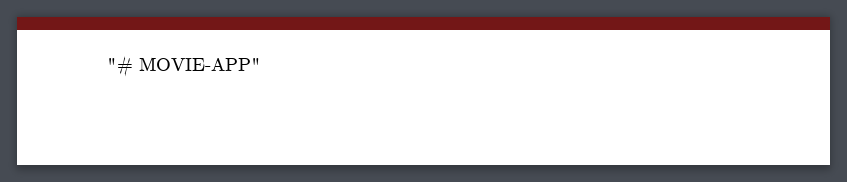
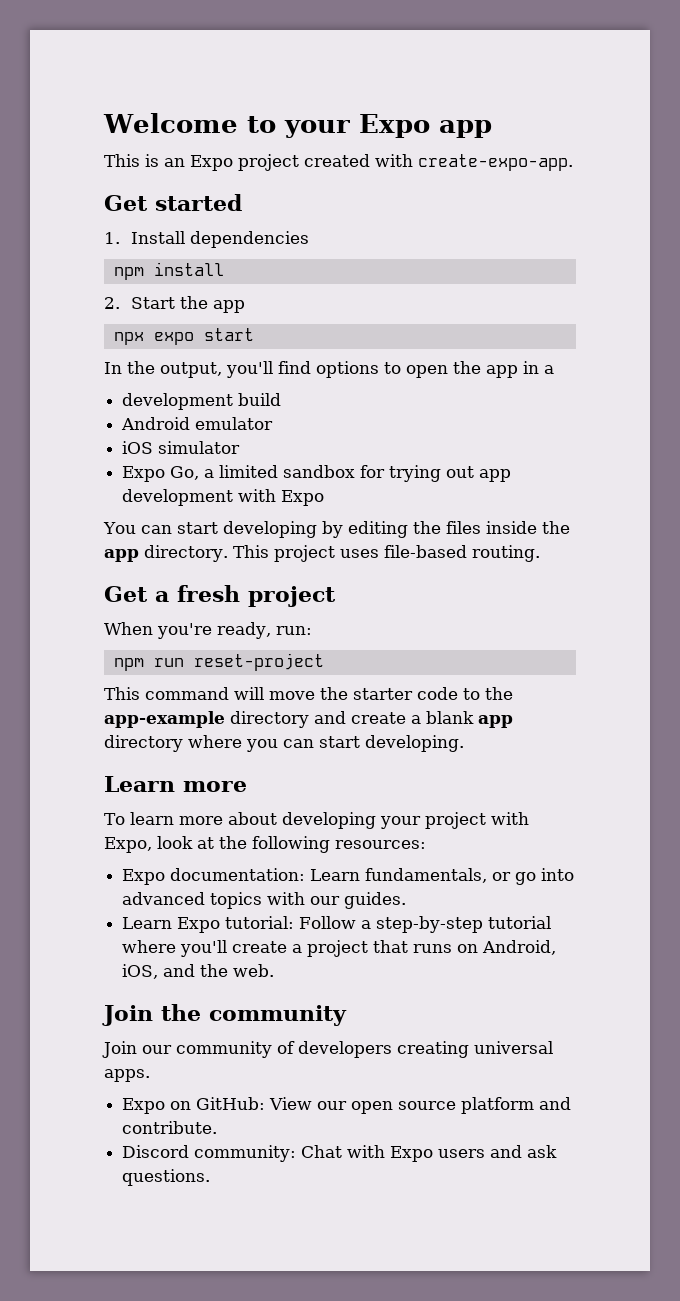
- "# MOVIE-APP"
+ Welcome to your Expo app
+ This is an Expo project created with create-expo-app.
+ Get started
+ 1. Install dependencies
+ npm install
+ 2. Start the app
+ npx expo start
+ In the output, you'll find options to open the app in a
+ development build
+ Android emulator
+ iOS simulator
+ Expo Go, a limited sandbox for trying out app development with Expo
+ You can start developing by editing the files inside the app directory. This project uses file-based routing.
+ Get a fresh project
+ When you're ready, run:
+ npm run reset-project
+ This command will move the starter code to the app-example directory and create a blank app directory where you can start developing.
+ Learn more
+ To learn more about developing your project with Expo, look at the following resources:
+ Expo documentation: Learn fundamentals, or go into advanced topics with our guides.
+ Learn Expo tutorial: Follow a step-by-step tutorial where you'll create a project that runs on Android, iOS, and the web.
+ Join the community
+ Join our community of developers creating universal apps.
+ Expo on GitHub: View our open source platform and contribute.
+ Discord community: Chat with Expo users and ask questions.

